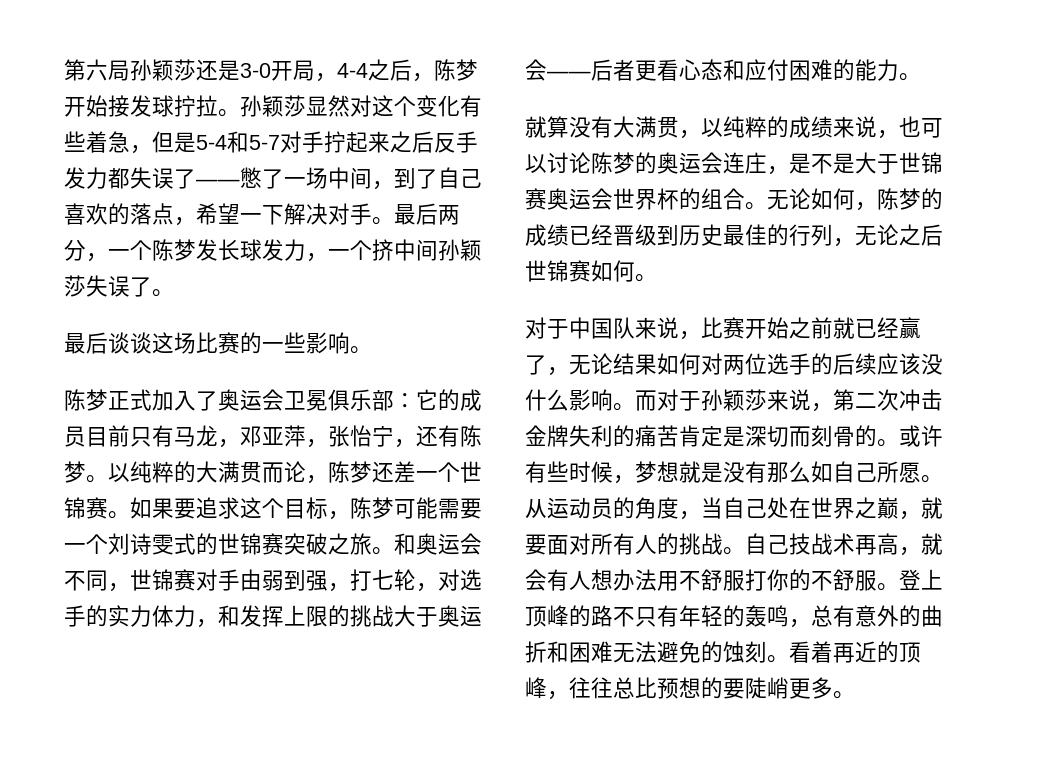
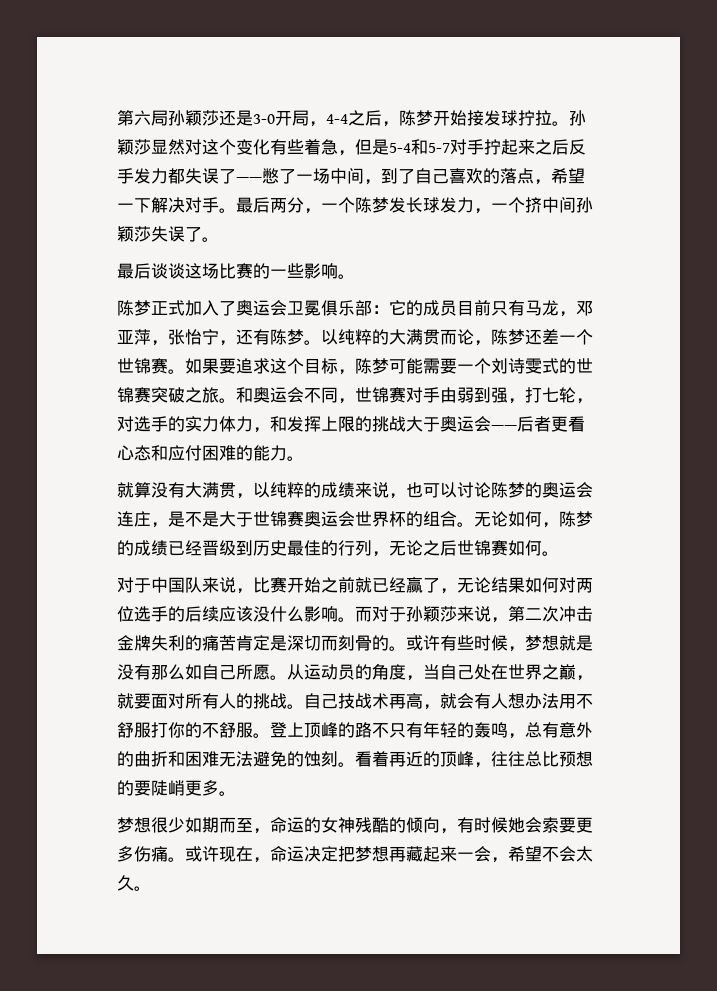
+ 梦想很少如期而至，命运的女神残酷的倾向，有时候她会索要更多伤痛。或许现在，命运决定把梦想再藏起来一会，希望不会太久。

